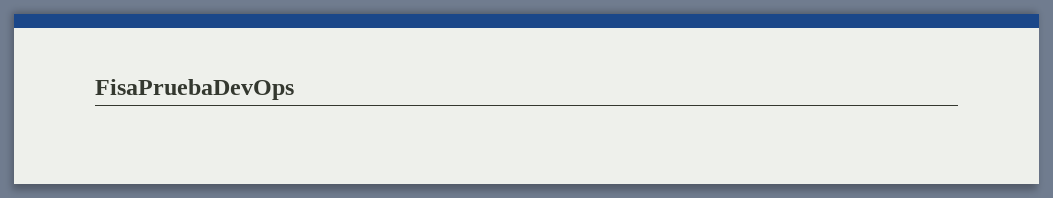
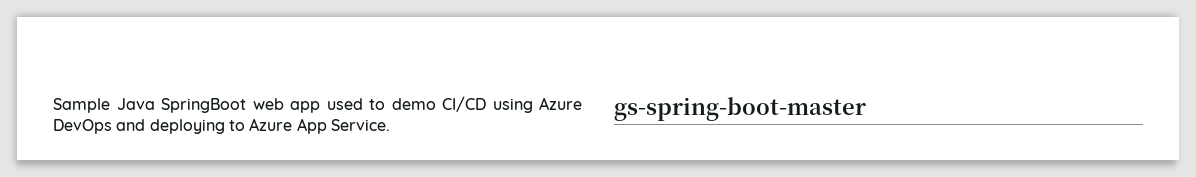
- FisaPruebaDevOps
+ Sample Java SpringBoot web app used to demo CI/CD using Azure DevOps and deploying to Azure App Service.
+ gs-spring-boot-master

